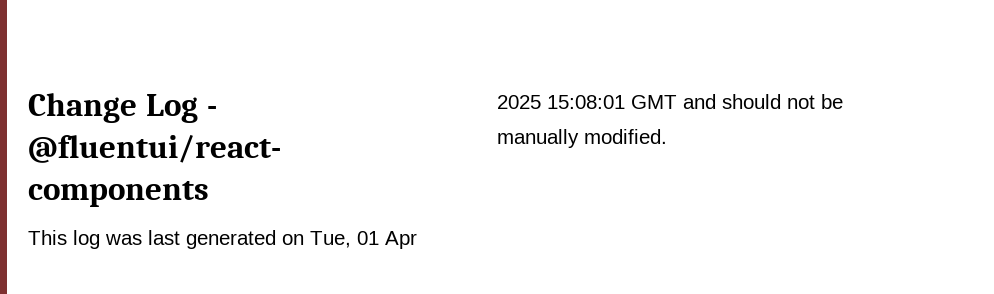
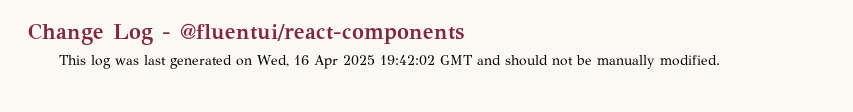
- This log was last generated on Tue, 01 Apr 2025 15:08:01 GMT and should not be manually modified.
+ This log was last generated on Wed, 16 Apr 2025 19:42:02 GMT and should not be manually modified.

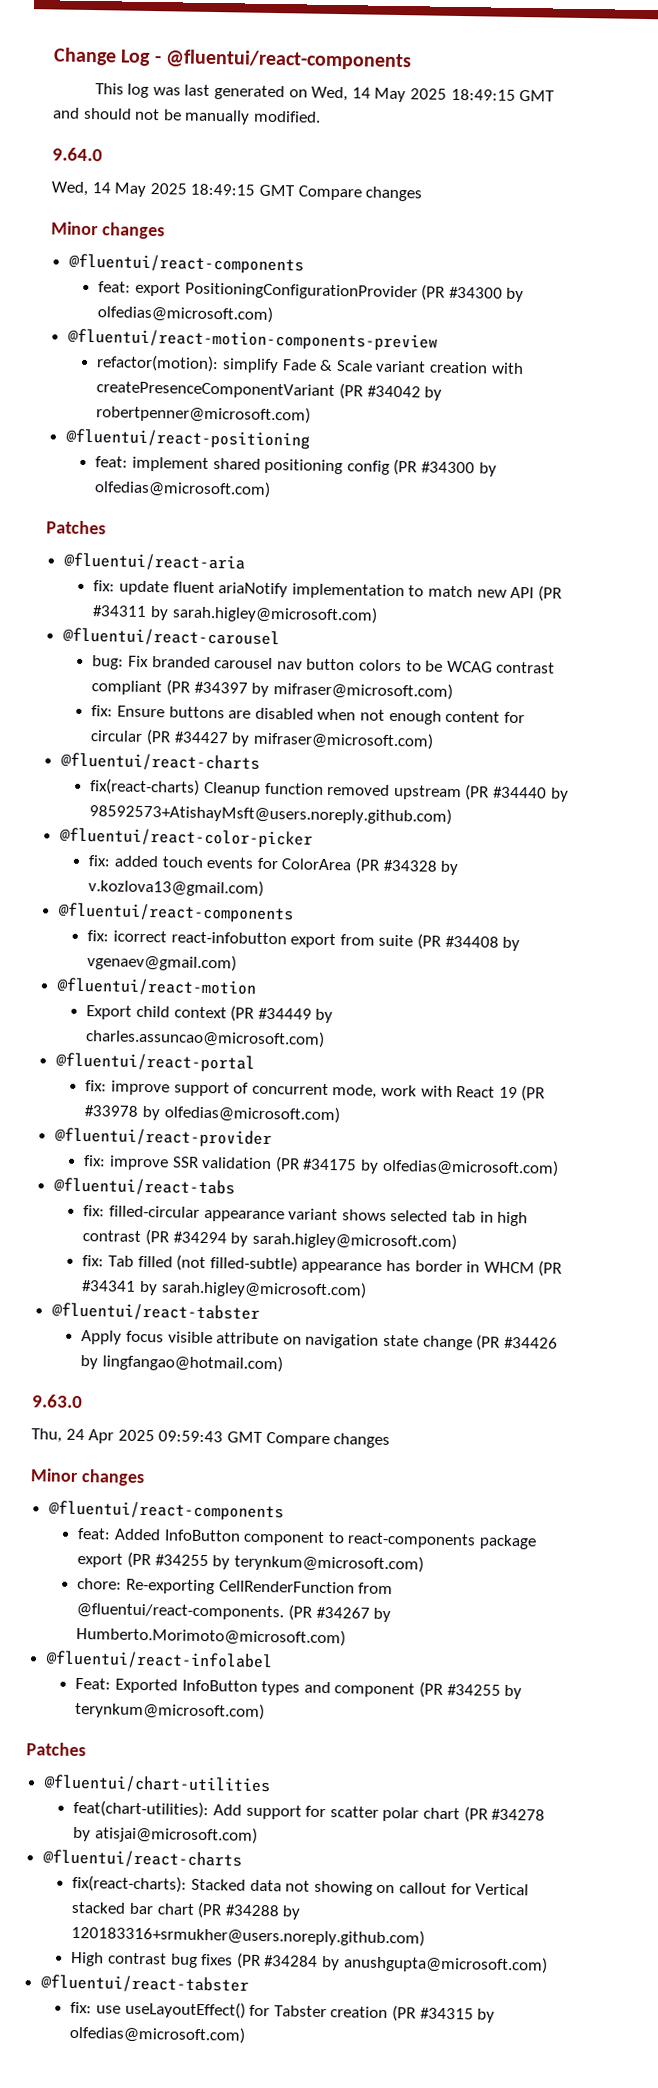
- This log was last generated on Wed, 16 Apr 2025 19:42:02 GMT and should not be manually modified.
+ This log was last generated on Wed, 14 May 2025 18:49:15 GMT and should not be manually modified.
+ 9.64.0
+ Wed, 14 May 2025 18:49:15 GMT Compare changes
+ Minor changes
+ @fluentui/react-components
+ feat: export PositioningConfigurationProvider (PR #34300 by olfedias@microsoft.com)
+ @fluentui/react-motion-components-preview
+ refactor(motion): simplify Fade & Scale variant creation with createPresenceComponentVariant (PR #34042 by robertpenner@microsoft.com)
+ @fluentui/react-positioning
+ feat: implement shared positioning config (PR #34300 by olfedias@microsoft.com)
+ Patches
+ @fluentui/react-aria
+ fix: update fluent ariaNotify implementation to match new API (PR #34311 by sarah.higley@microsoft.com)
+ @fluentui/react-carousel
+ bug: Fix branded carousel nav button colors to be WCAG contrast compliant (PR #34397 by mifraser@microsoft.com)
+ fix: Ensure buttons are disabled when not enough content for circular (PR #34427 by mifraser@microsoft.com)
+ @fluentui/react-charts
+ fix(react-charts) Cleanup function removed upstream (PR #34440 by 98592573+AtishayMsft@users.noreply.github.com)
+ @fluentui/react-color-picker
+ fix: added touch events for ColorArea (PR #34328 by v.kozlova13@gmail.com)
+ @fluentui/react-components
+ fix: icorrect react-infobutton export from suite (PR #34408 by vgenaev@gmail.com)
+ @fluentui/react-motion
+ Export child context (PR #34449 by charles.assuncao@microsoft.com)
+ @fluentui/react-portal
+ fix: improve support of concurrent mode, work with React 19 (PR #33978 by olfedias@microsoft.com)
+ @fluentui/react-provider
+ fix: improve SSR validation (PR #34175 by olfedias@microsoft.com)
+ @fluentui/react-tabs
+ fix: filled-circular appearance variant shows selected tab in high contrast (PR #34294 by sarah.higley@microsoft.com)
+ fix: Tab filled (not filled-subtle) appearance has border in WHCM (PR #34341 by sarah.higley@microsoft.com)
+ @fluentui/react-tabster
+ Apply focus visible attribute on navigation state change (PR #34426 by lingfangao@hotmail.com)
+ 9.63.0
+ Thu, 24 Apr 2025 09:59:43 GMT Compare changes
+ Minor changes
+ @fluentui/react-components
+ feat: Added InfoButton component to react-components package export (PR #34255 by terynkum@microsoft.com)
+ chore: Re-exporting CellRenderFunction from @fluentui/react-components. (PR #34267 by Humberto.Morimoto@microsoft.com)
+ @fluentui/react-infolabel
+ Feat: Exported InfoButton types and component (PR #34255 by terynkum@microsoft.com)
+ Patches
+ @fluentui/chart-utilities
+ feat(chart-utilities): Add support for scatter polar chart (PR #34278 by atisjai@microsoft.com)
+ @fluentui/react-charts
+ fix(react-charts): Stacked data not showing on callout for Vertical stacked bar chart (PR #34288 by 120183316+srmukher@users.noreply.github.com)
+ High contrast bug fixes (PR #34284 by anushgupta@microsoft.com)
+ @fluentui/react-tabster
+ fix: use useLayoutEffect() for Tabster creation (PR #34315 by olfedias@microsoft.com)

